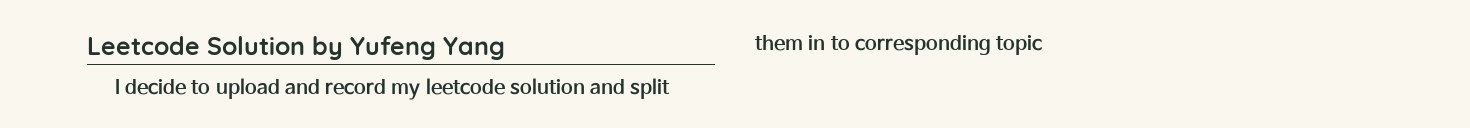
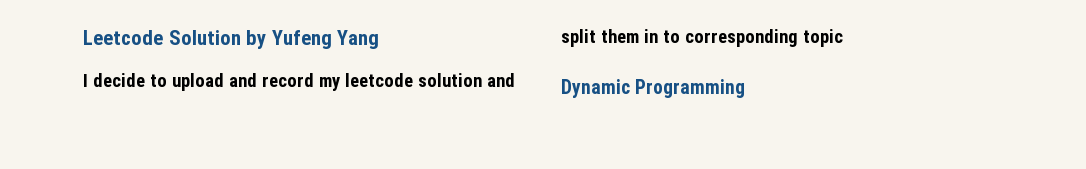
+ Dynamic Programming

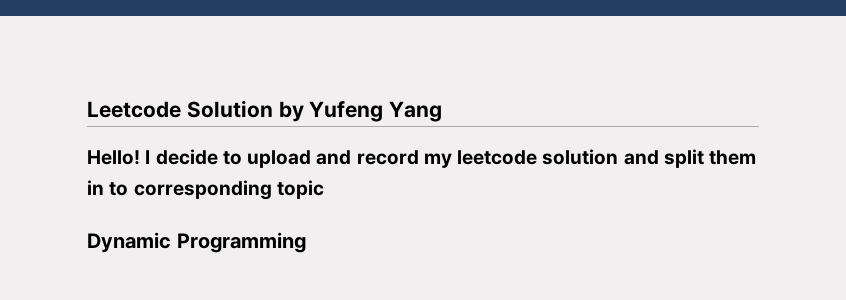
+ Hello!

